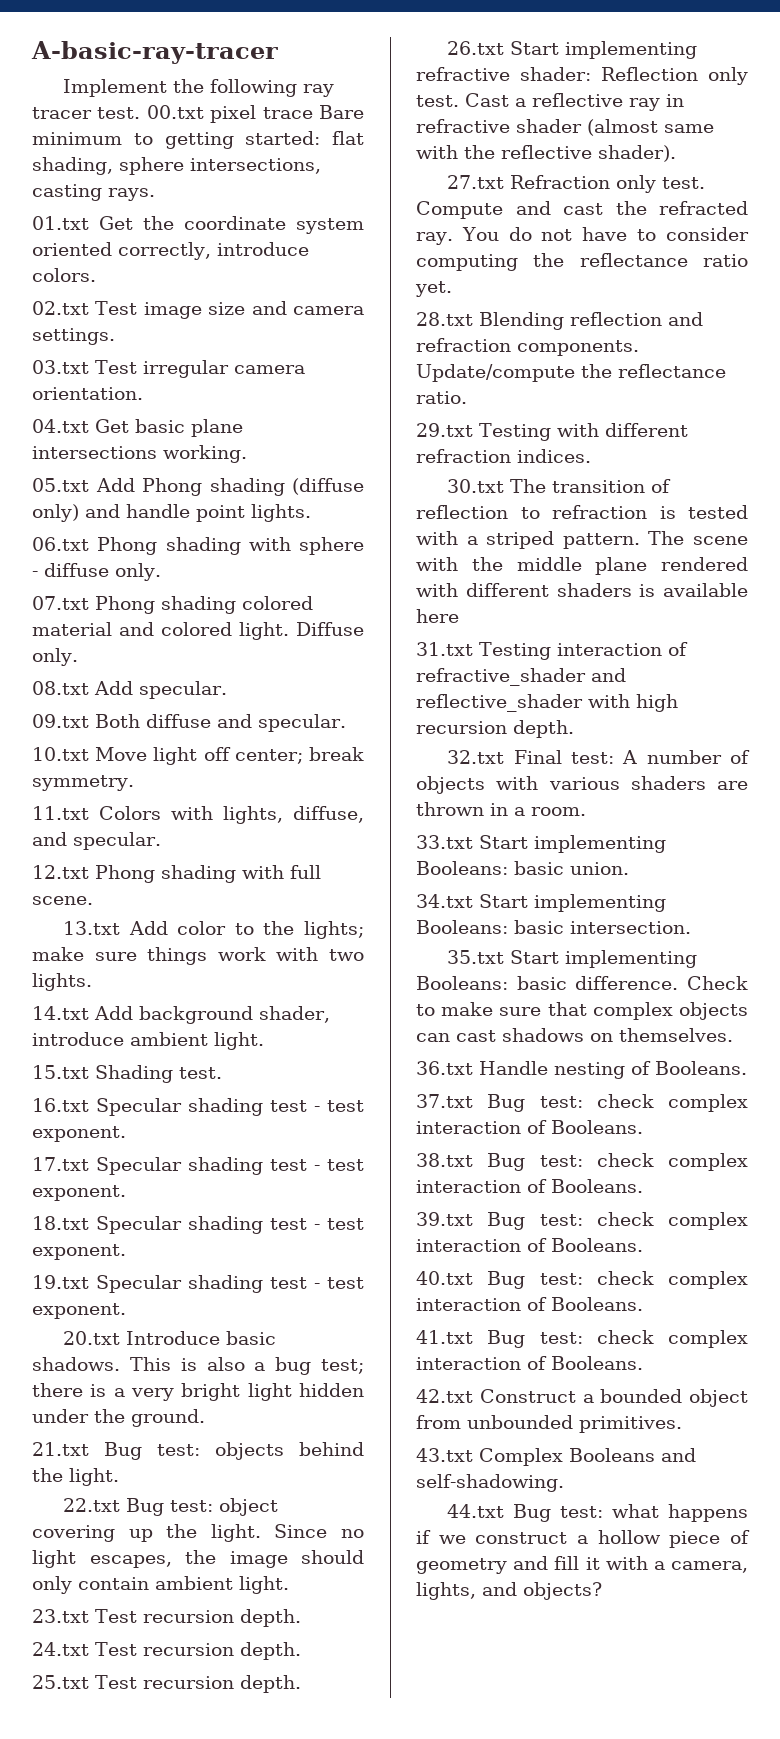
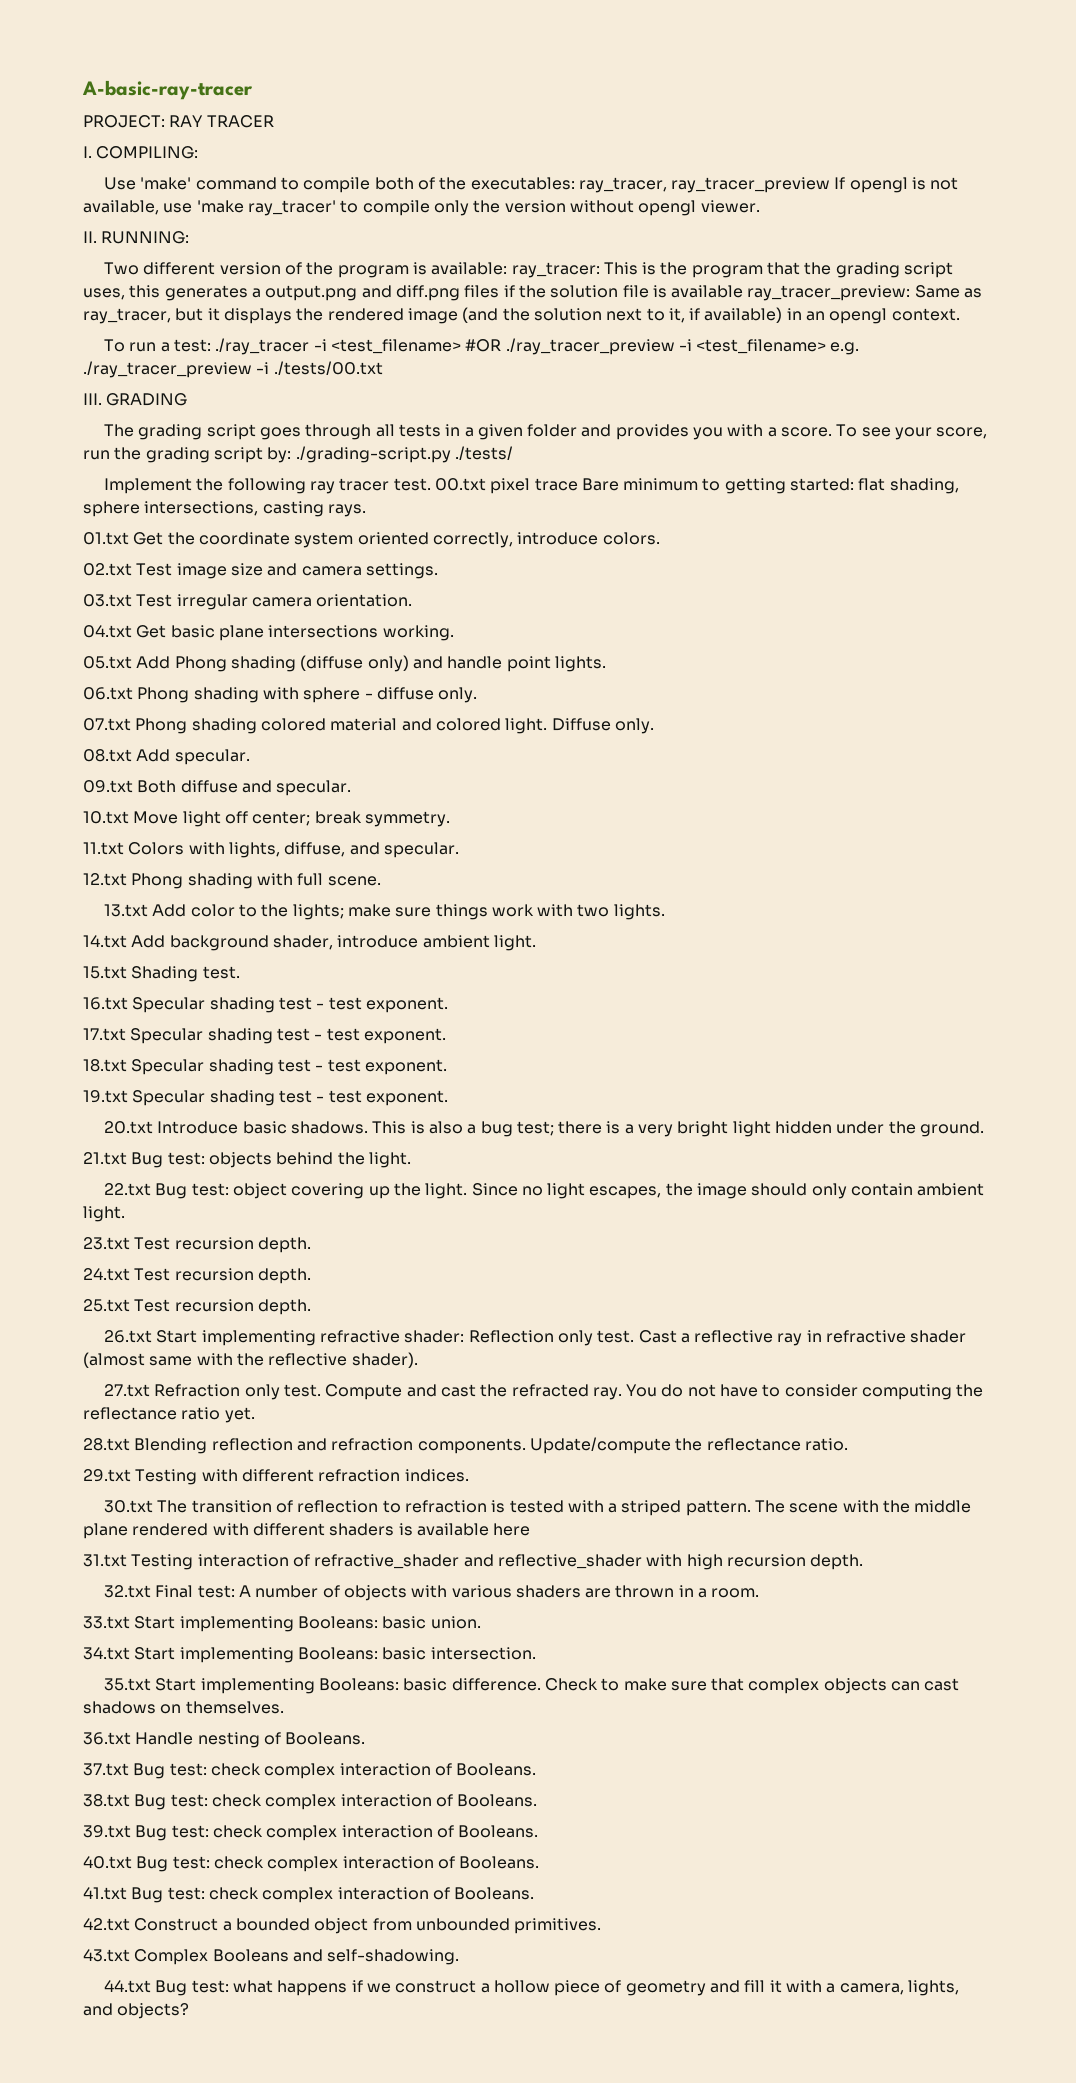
+ PROJECT: RAY TRACER
+ I. COMPILING:
+ Use 'make' command to compile both of the executables: ray_tracer, ray_tracer_preview If opengl is not available, use 'make ray_tracer' to compile only the version without opengl viewer.
+ II. RUNNING:
+ Two different version of the program is available: ray_tracer: This is the program that the grading script uses, this generates a output.png and diff.png files if the solution file is available ray_tracer_preview: Same as ray_tracer, but it displays the rendered image (and the solution next to it, if available) in an opengl context.
+ To run a test: ./ray_tracer -i <test_filename> #OR ./ray_tracer_preview -i <test_filename> e.g. ./ray_tracer_preview -i ./tests/00.txt
+ III. GRADING
+ The grading script goes through all tests in a given folder and provides you with a score. To see your score, run the grading script by: ./grading-script.py ./tests/

